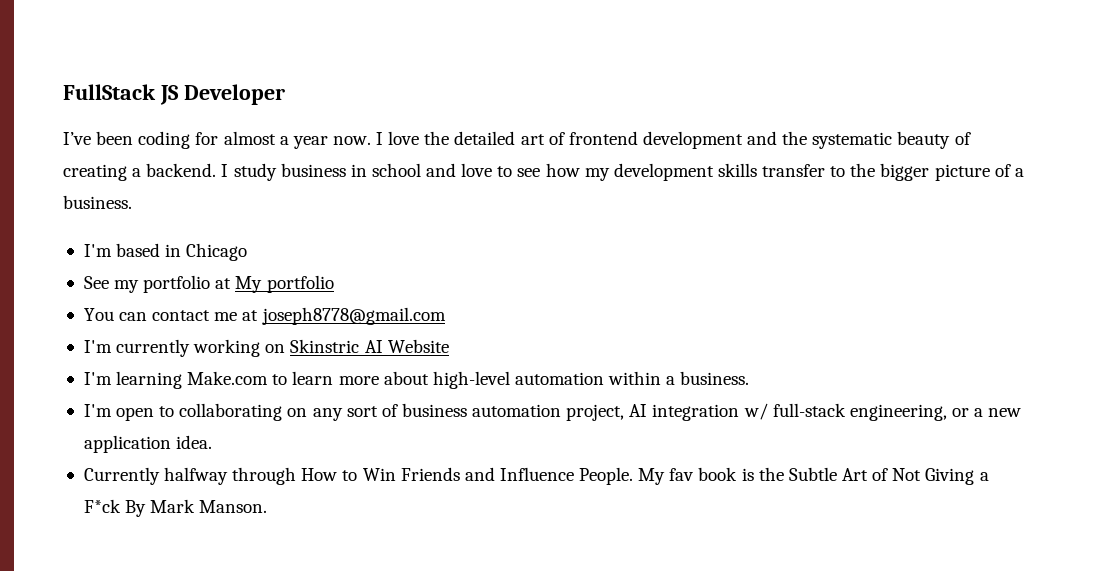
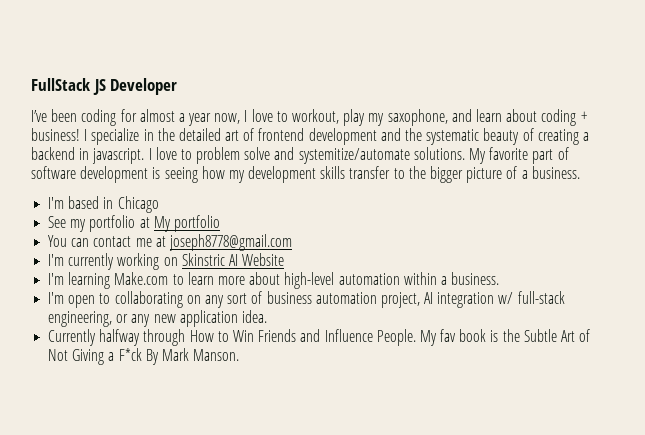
- I’ve been coding for almost a year now. I love the detailed art of frontend development and the systematic beauty of creating a backend. I study business in school and love to see how my development skills transfer to the bigger picture of a business.
+ I’ve been coding for almost a year now, I love to workout, play my saxophone, and learn about coding + business! I specialize in the detailed art of frontend development and the systematic beauty of creating a backend in javascript. I love to problem solve and systemitize/automate solutions. My favorite part of software development is seeing how my development skills transfer to the bigger picture of a business.
- I'm open to collaborating on any sort of business automation project, AI integration w/ full-stack engineering, or a new application idea.
+ I'm open to collaborating on any sort of business automation project, AI integration w/ full-stack engineering, or any new application idea.

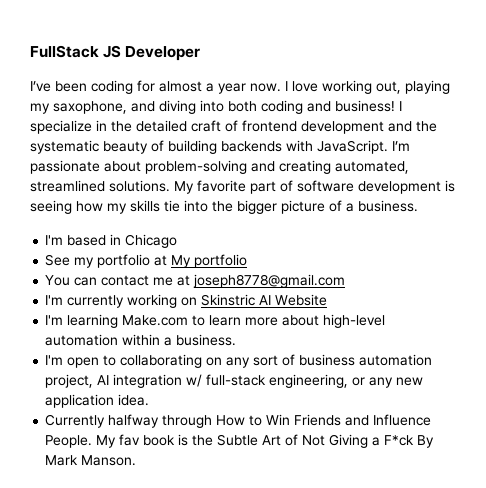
- I’ve been coding for almost a year now, I love to workout, play my saxophone, and learn about coding + business!
+ I’ve been coding for almost a year now. I love working out, playing my saxophone, and diving into both coding and business!
- I specialize in the detailed art of frontend development and the systematic beauty of creating a backend in javascript. I love to problem solve and systemitize/automate solutions.
+ I specialize in the detailed craft of frontend development and the systematic beauty of building backends with JavaScript. I’m passionate about problem-solving and creating automated, streamlined solutions.
- My favorite part of software development is seeing how my development skills transfer to the bigger picture of a business.
+ My favorite part of software development is seeing how my skills tie into the bigger picture of a business.

